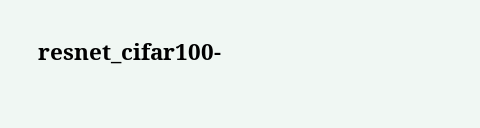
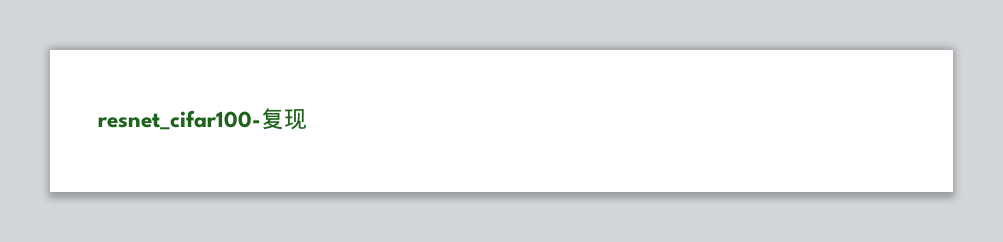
- resnet_cifar100-
+ resnet_cifar100-复现

